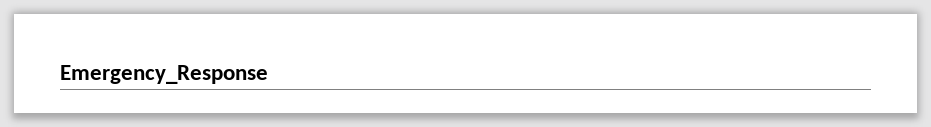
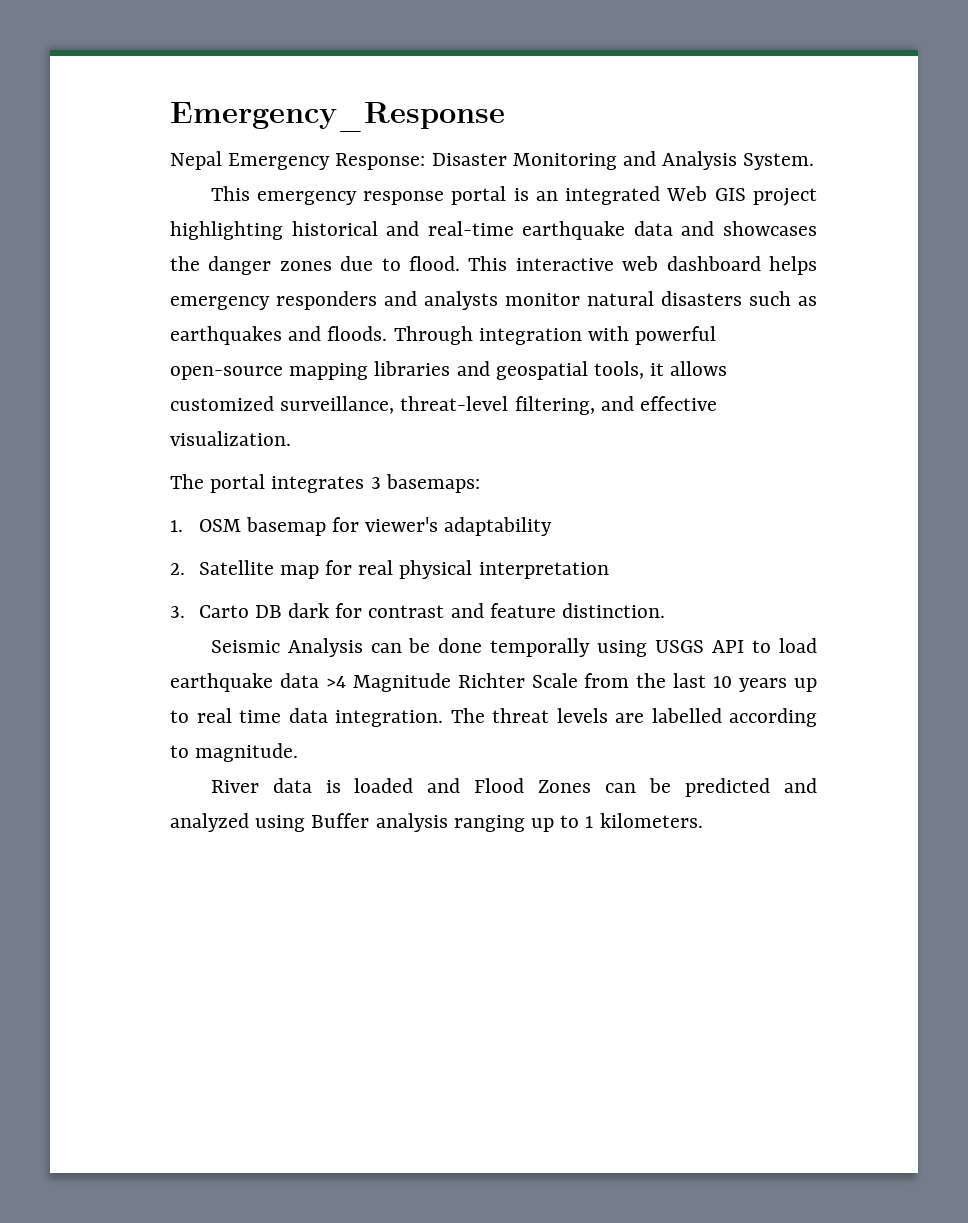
+ Nepal Emergency Response: Disaster Monitoring and Analysis System.
+ This emergency response portal is an integrated Web GIS project highlighting historical and real-time earthquake data and showcases the danger zones due to flood. This interactive web dashboard helps emergency responders and analysts monitor natural disasters such as earthquakes and floods. Through integration with powerful open-source mapping libraries and geospatial tools, it allows customized surveillance, threat-level filtering, and effective visualization.
+ The portal integrates 3 basemaps:
+ 1. OSM basemap for viewer's adaptability
+ 2. Satellite map for real physical interpretation
+ 3. Carto DB dark for contrast and feature distinction.
+ Seismic Analysis can be done temporally using USGS API to load earthquake data >4 Magnitude Richter Scale from the last 10 years up to real time data integration. The threat levels are labelled according to magnitude.
+ River data is loaded and Flood Zones can be predicted and analyzed using Buffer analysis ranging up to 1 kilometers.

